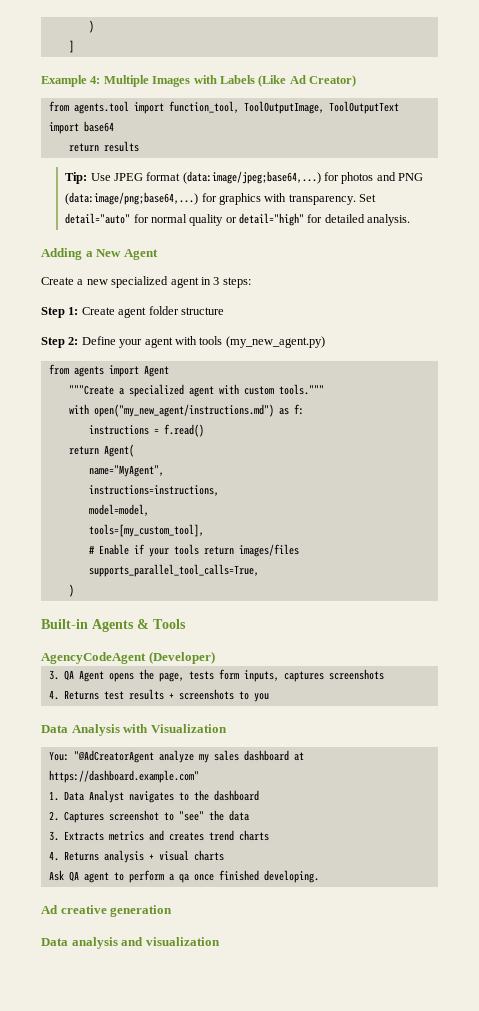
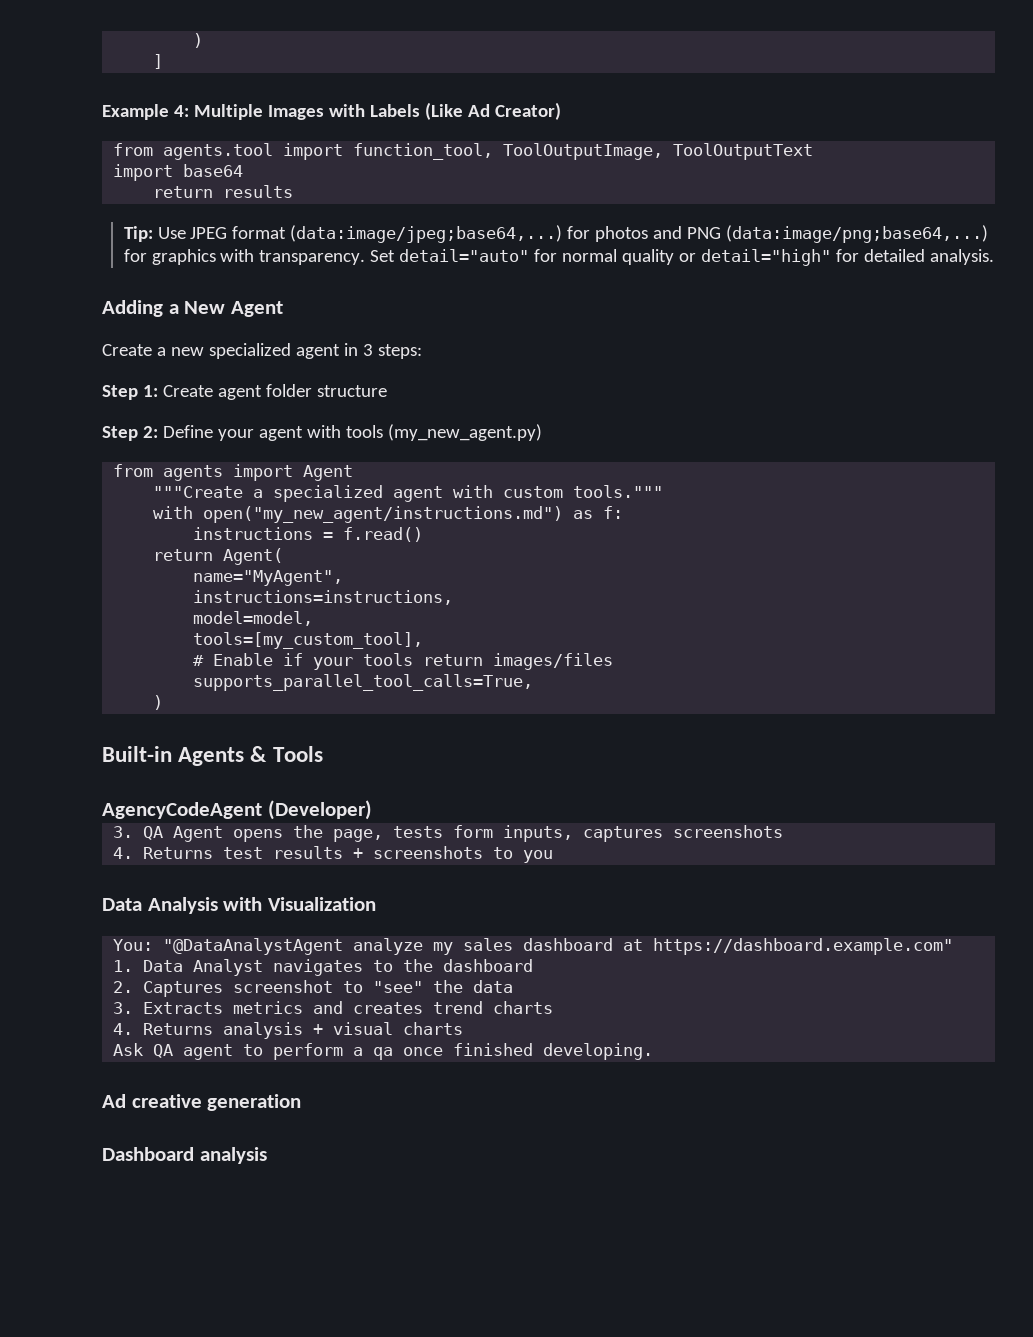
- You: "@AdCreatorAgent analyze my sales dashboard at https://dashboard.example.com"
+ You: "@DataAnalystAgent analyze my sales dashboard at https://dashboard.example.com"
- Data analysis and visualization
+ Dashboard analysis

